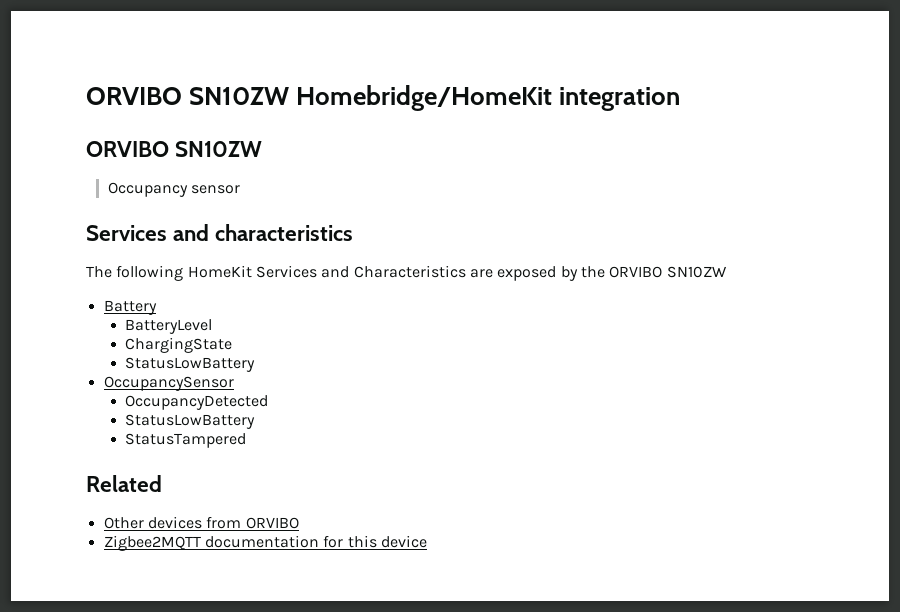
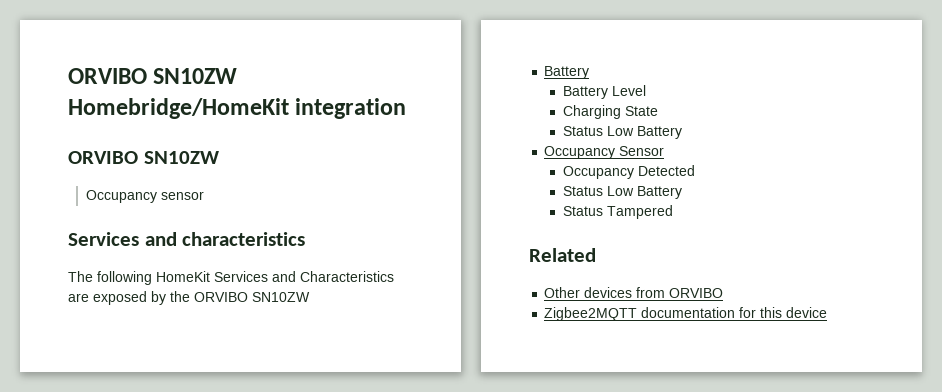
- BatteryLevel
- ChargingState
- StatusLowBattery
- OccupancySensor
- OccupancyDetected
- StatusLowBattery
- StatusTampered
+ Battery Level
+ Charging State
+ Status Low Battery
+ Occupancy Sensor
+ Occupancy Detected
+ Status Low Battery
+ Status Tampered

